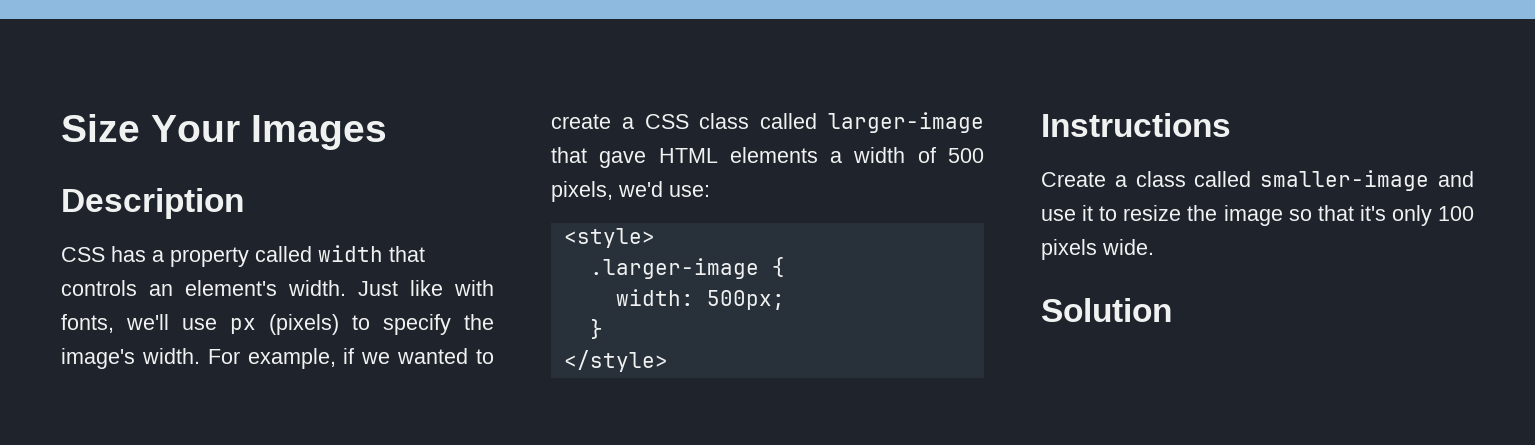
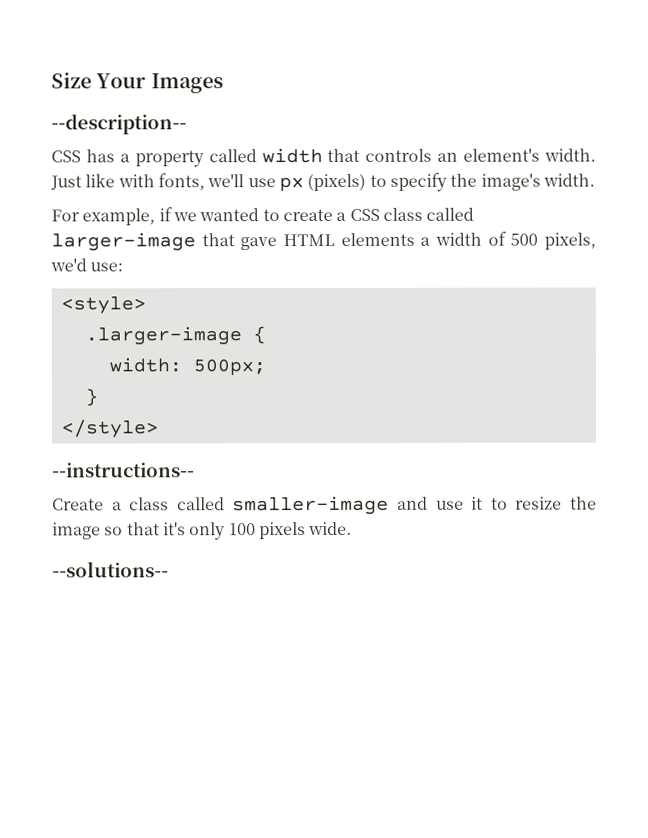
- Description
+ --description--
- Just like with fonts, we'll use px (pixels) to specify the image's width. For example, if we wanted to create a CSS class called larger-image that gave HTML elements a width of 500 pixels, we'd use:
+ Just like with fonts, we'll use px (pixels) to specify the image's width.
+ For example, if we wanted to create a CSS class called larger-image that gave HTML elements a width of 500 pixels, we'd use:
- Instructions
+ --instructions--
- Solution
+ --solutions--

